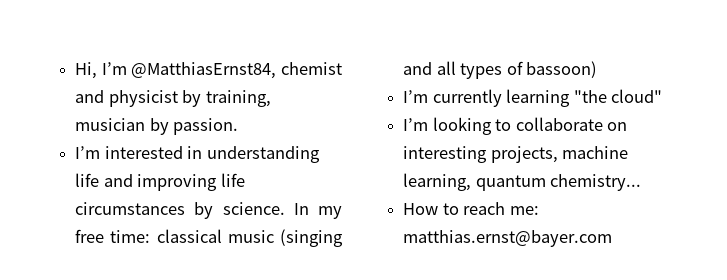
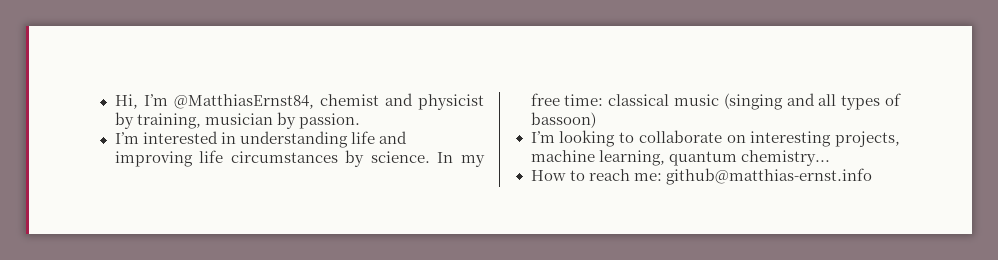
- I’m currently learning "the cloud"
- How to reach me: matthias.ernst@bayer.com
+ How to reach me: github@matthias-ernst.info

